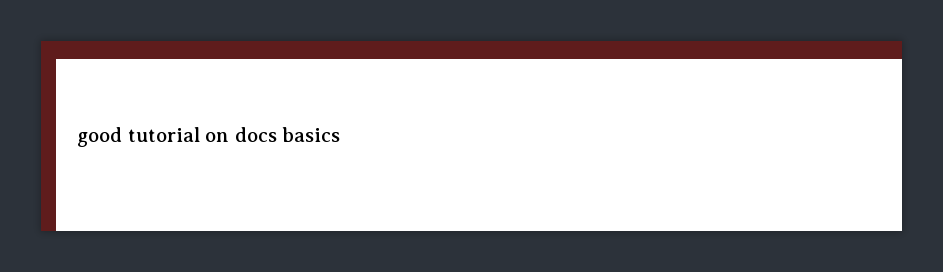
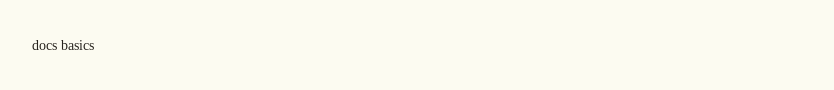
- good tutorial on docs basics
+ docs basics

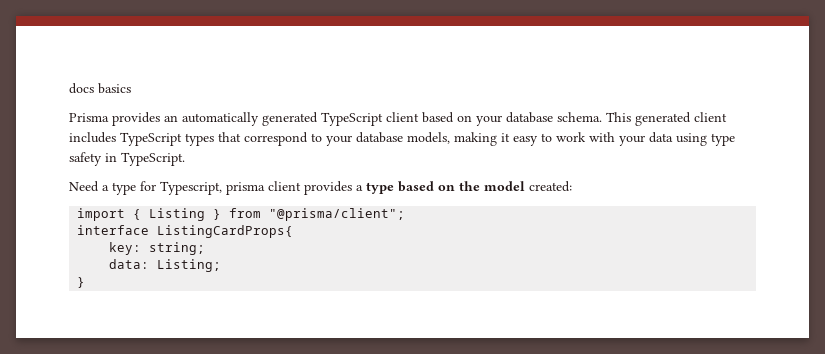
+ Prisma provides an automatically generated TypeScript client based on your database schema. This generated client includes TypeScript types that correspond to your database models, making it easy to work with your data using type safety in TypeScript.
+ Need a type for Typescript, prisma client provides a type based on the model created:
+ import { Listing } from "@prisma/client";
+ interface ListingCardProps{
+ key: string;
+ data: Listing;
+ }

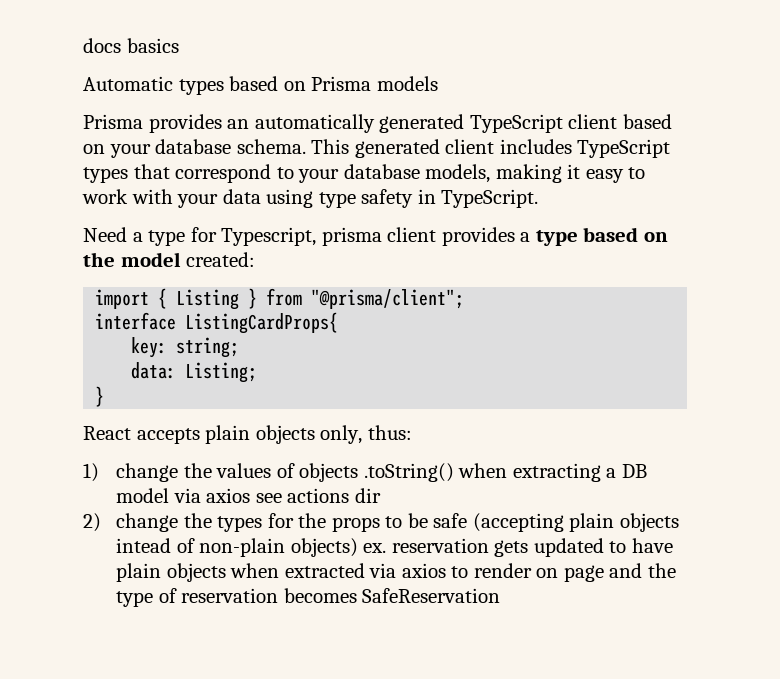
+ Automatic types based on Prisma models
+ React accepts plain objects only, thus:
+ 1) change the values of objects .toString() when extracting a DB model via axios see actions dir
+ 2) change the types for the props to be safe (accepting plain objects intead of non-plain objects) ex. reservation gets updated to have plain objects when extracted via axios to render on page and the type of reservation becomes SafeReservation

